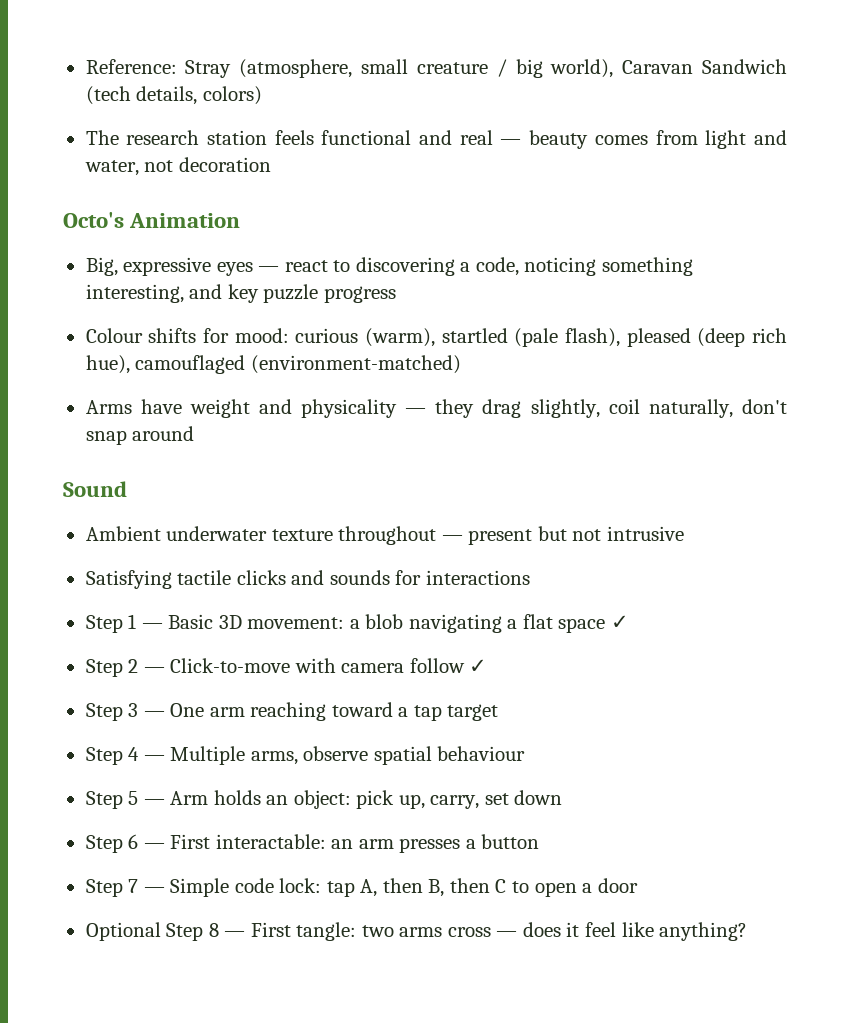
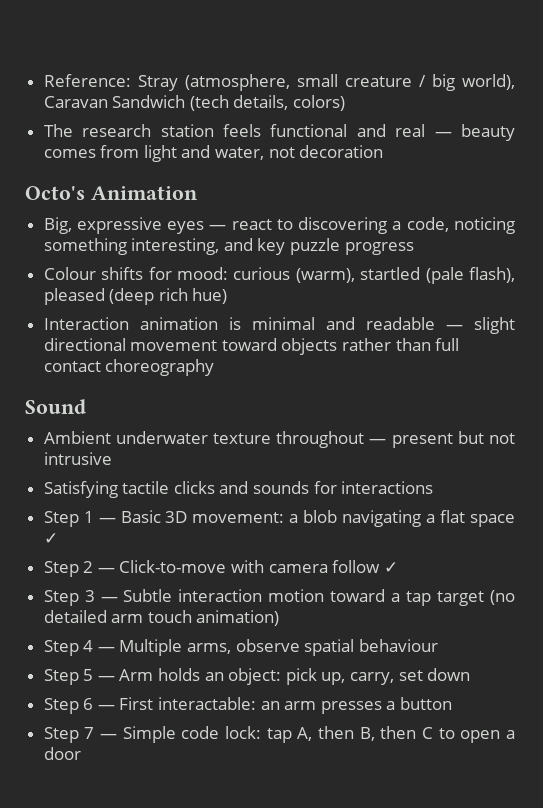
- Colour shifts for mood: curious (warm), startled (pale flash), pleased (deep rich hue), camouflaged (environment-matched)
- Arms have weight and physicality — they drag slightly, coil naturally, don't snap around
+ Colour shifts for mood: curious (warm), startled (pale flash), pleased (deep rich hue)
+ Interaction animation is minimal and readable — slight directional movement toward objects rather than full contact choreography
- Step 3 — One arm reaching toward a tap target
+ Step 3 — Subtle interaction motion toward a tap target (no detailed arm touch animation)
- Optional Step 8 — First tangle: two arms cross — does it feel like anything?

